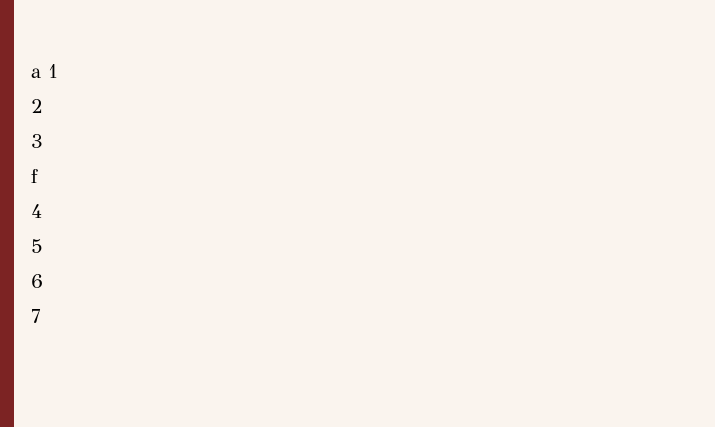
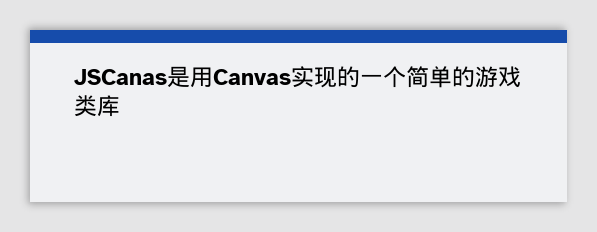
- a 1
- 2
- 3
- f
- 4
- 5
- 6
- 7
+ JSCanas是用Canvas实现的一个简单的游戏类库

